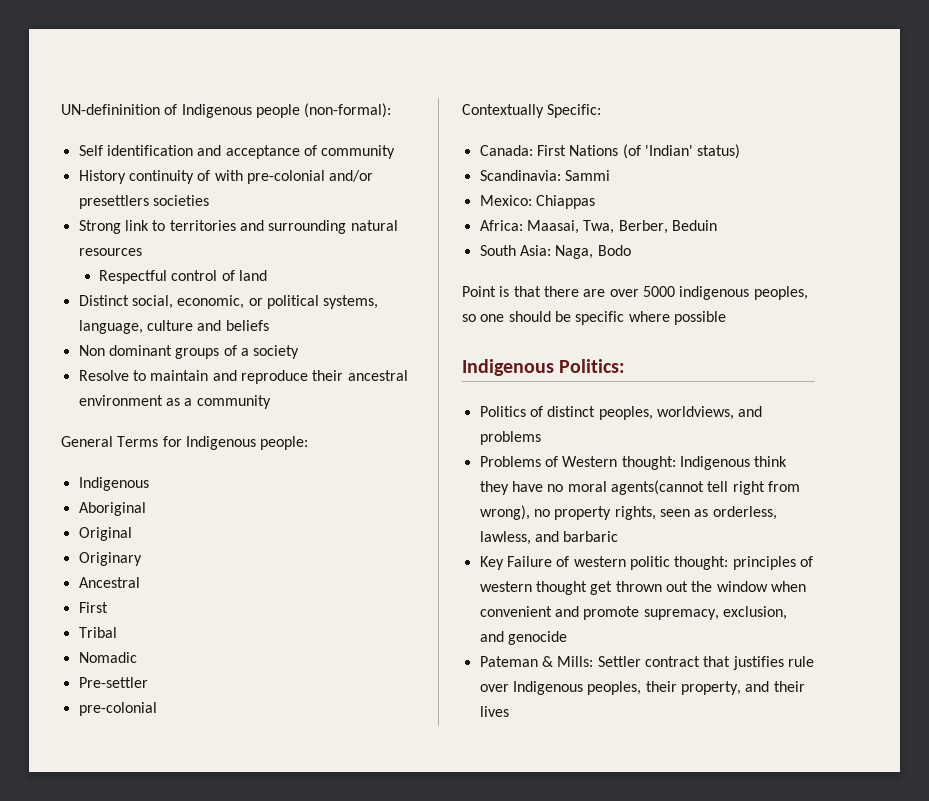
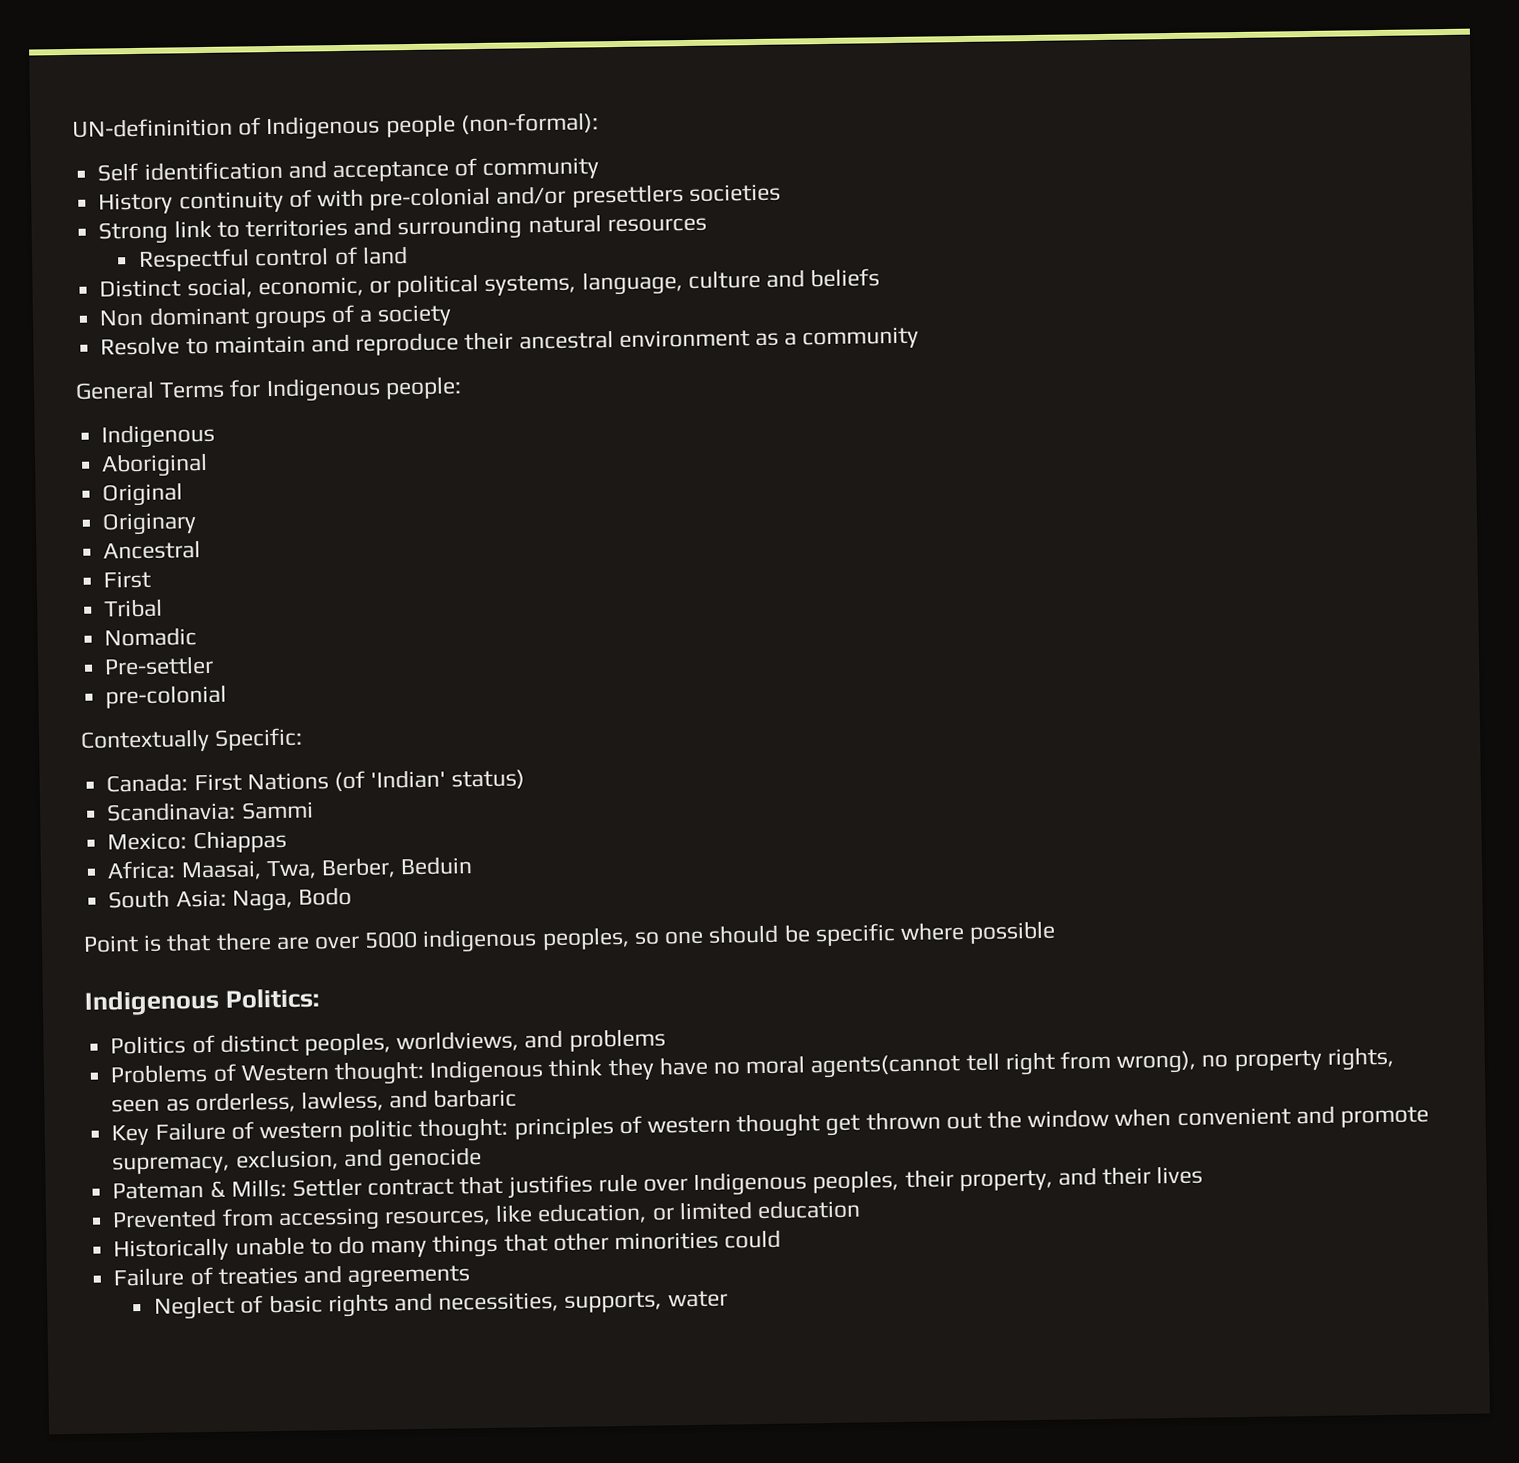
+ Prevented from accessing resources, like education, or limited education
+ Historically unable to do many things that other minorities could
+ Failure of treaties and agreements
+ Neglect of basic rights and necessities, supports, water

